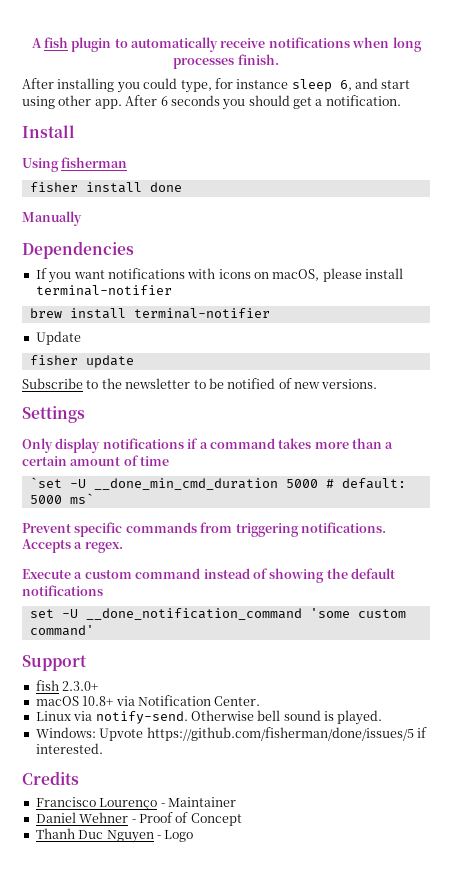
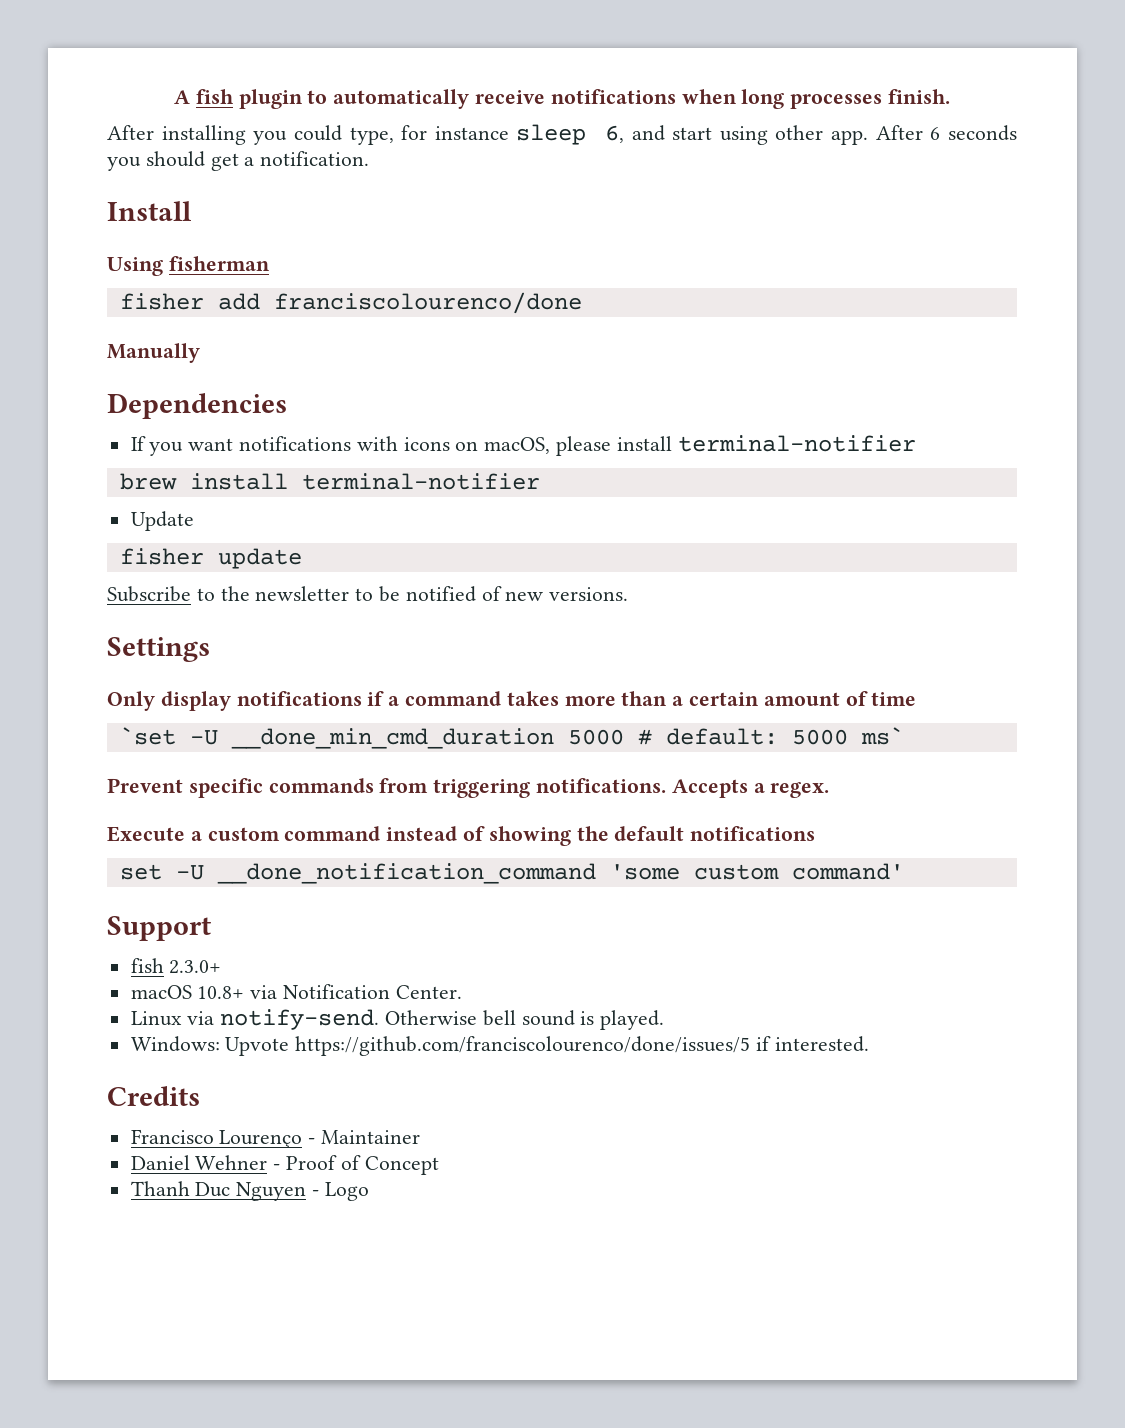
- fisher install done
+ fisher add franciscolourenco/done
- Windows: Upvote https://github.com/fisherman/done/issues/5 if interested.
+ Windows: Upvote https://github.com/franciscolourenco/done/issues/5 if interested.

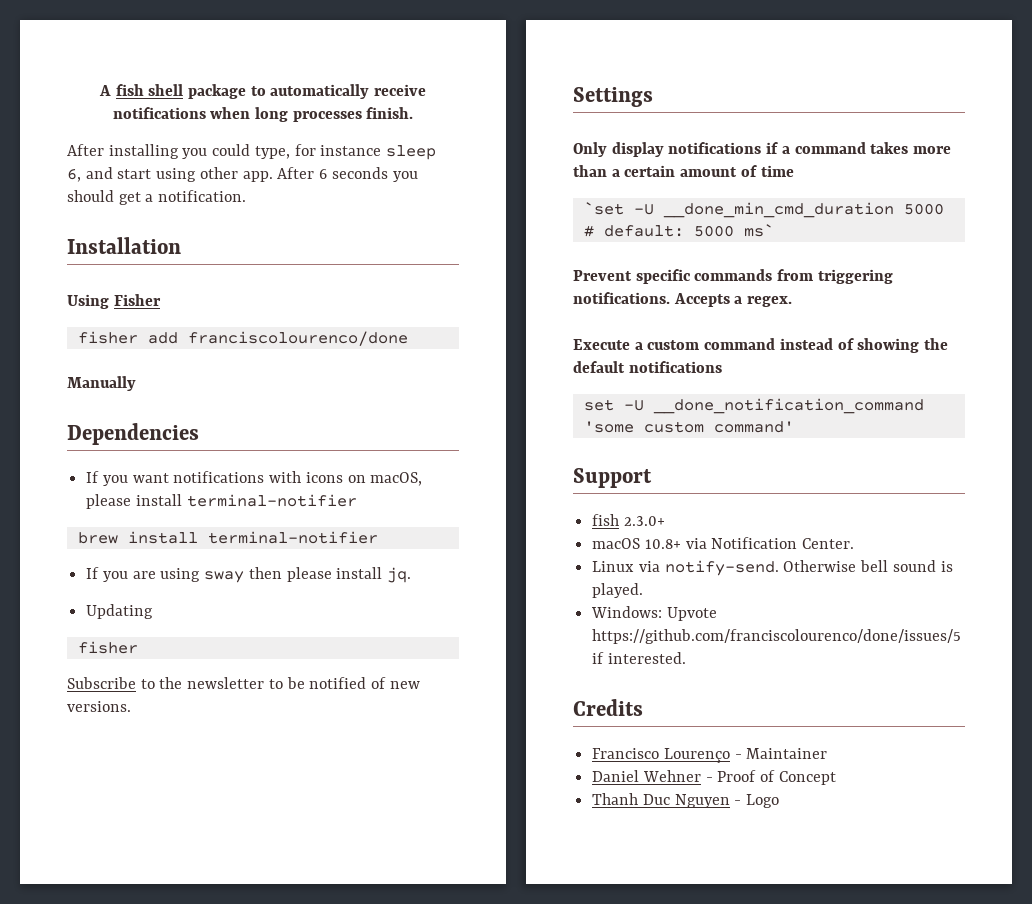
- A fish plugin to automatically receive notifications when long processes finish.
+ A fish shell package to automatically receive notifications when long processes finish.
- Install
+ Installation
- Using fisherman
+ Using Fisher
- Update
- fisher update
+ If you are using sway then please install jq.
+ Updating
+ fisher

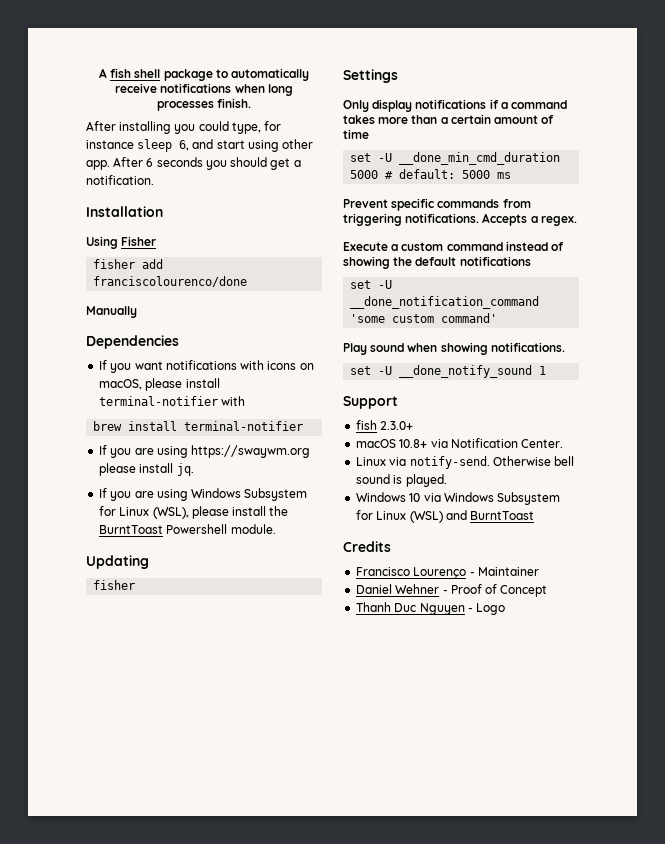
- If you want notifications with icons on macOS, please install terminal-notifier
+ If you want notifications with icons on macOS, please install terminal-notifier with
- If you are using sway then please install jq.
+ If you are using https://swaywm.org please install jq.
+ If you are using Windows Subsystem for Linux (WSL), please install the BurntToast Powershell module.
  Updating
  fisher
- Subscribe to the newsletter to be notified of new versions.
- `set -U __done_min_cmd_duration 5000 # default: 5000 ms`
+ set -U __done_min_cmd_duration 5000 # default: 5000 ms
+ Play sound when showing notifications.
+ set -U __done_notify_sound 1
- Windows: Upvote https://github.com/franciscolourenco/done/issues/5 if interested.
+ Windows 10 via Windows Subsystem for Linux (WSL) and BurntToast

